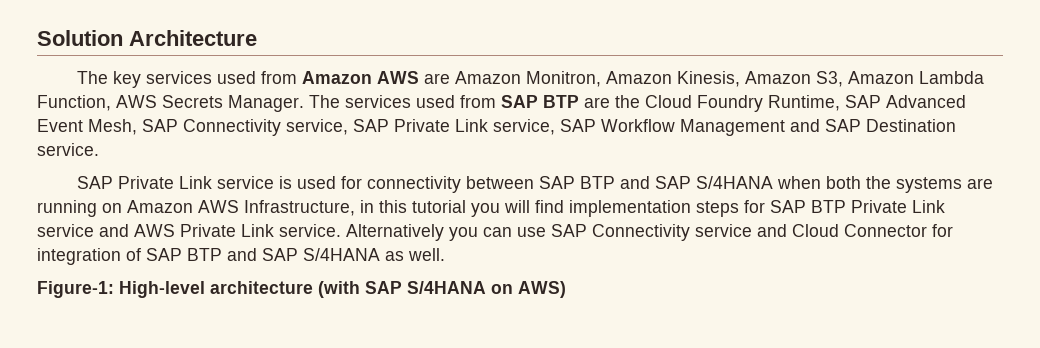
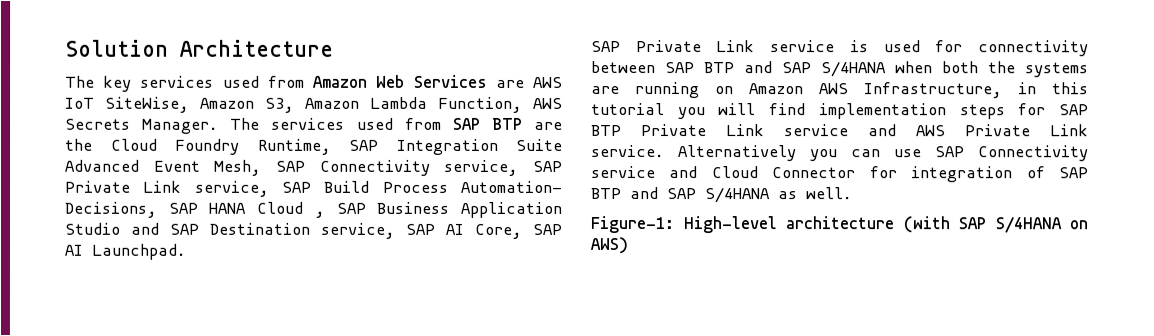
- The key services used from Amazon AWS are Amazon Monitron, Amazon Kinesis, Amazon S3, Amazon Lambda Function, AWS Secrets Manager.
+ The key services used from Amazon Web Services are AWS IoT SiteWise, Amazon S3, Amazon Lambda Function, AWS Secrets Manager.
- The services used from SAP BTP are the Cloud Foundry Runtime, SAP Advanced Event Mesh, SAP Connectivity service, SAP Private Link service, SAP Workflow Management and SAP Destination service.
+ The services used from SAP BTP are the Cloud Foundry Runtime, SAP Integration Suite Advanced Event Mesh, SAP Connectivity service, SAP Private Link service, SAP Build Process Automation- Decisions, SAP HANA Cloud , SAP Business Application Studio and SAP Destination service, SAP AI Core, SAP AI Launchpad.

